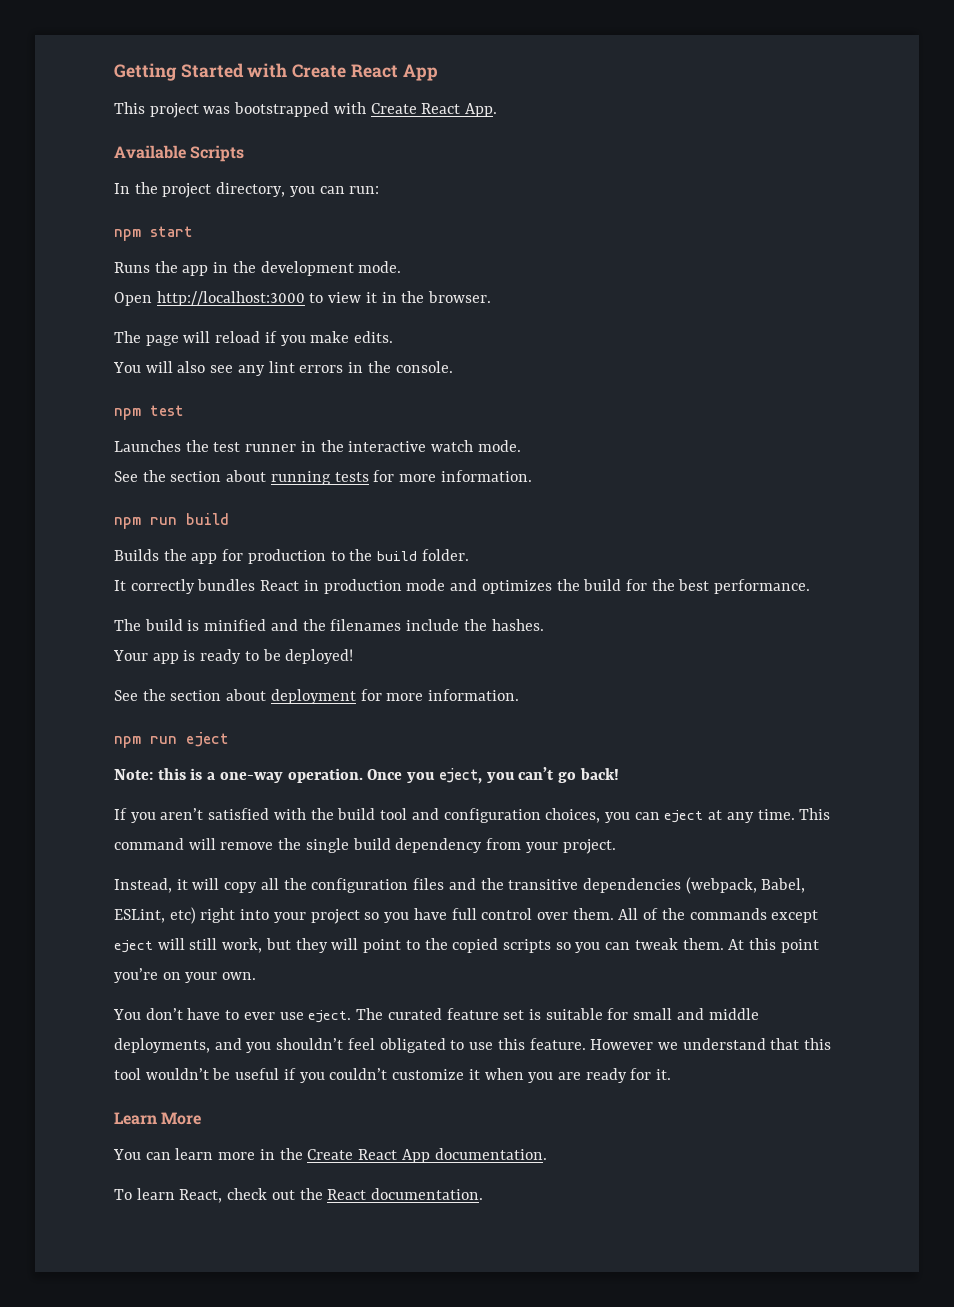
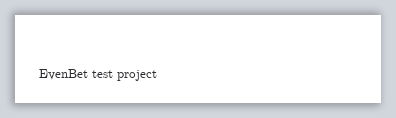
- Getting Started with Create React App
- This project was bootstrapped with Create React App.
- Available Scripts
- In the project directory, you can run:
- npm start
- Runs the app in the development mode.
- Open http://localhost:3000 to view it in the browser.
- The page will reload if you make edits.
- You will also see any lint errors in the console.
- npm test
- Launches the test runner in the interactive watch mode.
- See the section about running tests for more information.
- npm run build
- Builds the app for production to the build folder.
- It correctly bundles React in production mode and optimizes the build for the best performance.
- The build is minified and the filenames include the hashes.
- Your app is ready to be deployed!
- See the section about deployment for more information.
- npm run eject
- Note: this is a one-way operation. Once you eject, you can’t go back!
- If you aren’t satisfied with the build tool and configuration choices, you can eject at any time. This command will remove the single build dependency from your project.
- Instead, it will copy all the configuration files and the transitive dependencies (webpack, Babel, ESLint, etc) right into your project so you have full control over them. All of the commands except eject will still work, but they will point to the copied scripts so you can tweak them. At this point you’re on your own.
- You don’t have to ever use eject. The curated feature set is suitable for small and middle deployments, and you shouldn’t feel obligated to use this feature. However we understand that this tool wouldn’t be useful if you couldn’t customize it when you are ready for it.
- Learn More
- You can learn more in the Create React App documentation.
- To learn React, check out the React documentation.
+ EvenBet test project

